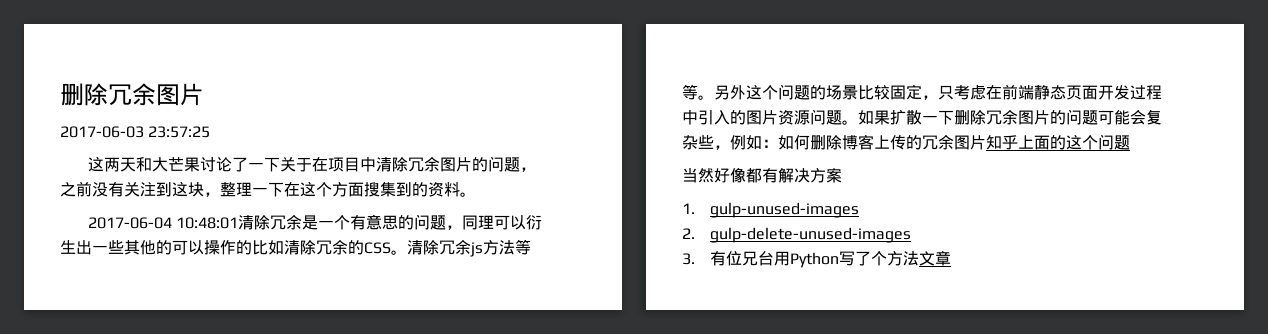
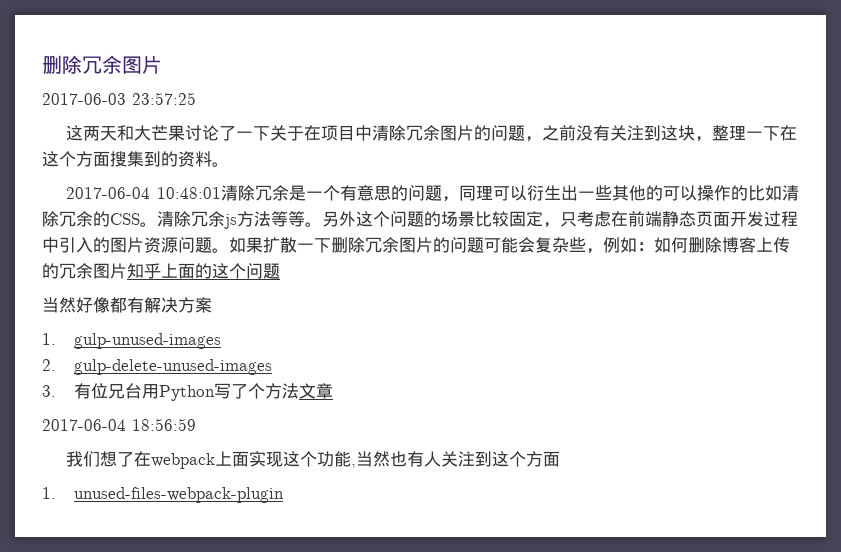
+ 2017-06-04 18:56:59
+ 我们想了在webpack上面实现这个功能,当然也有人关注到这个方面
+ 1. unused-files-webpack-plugin

